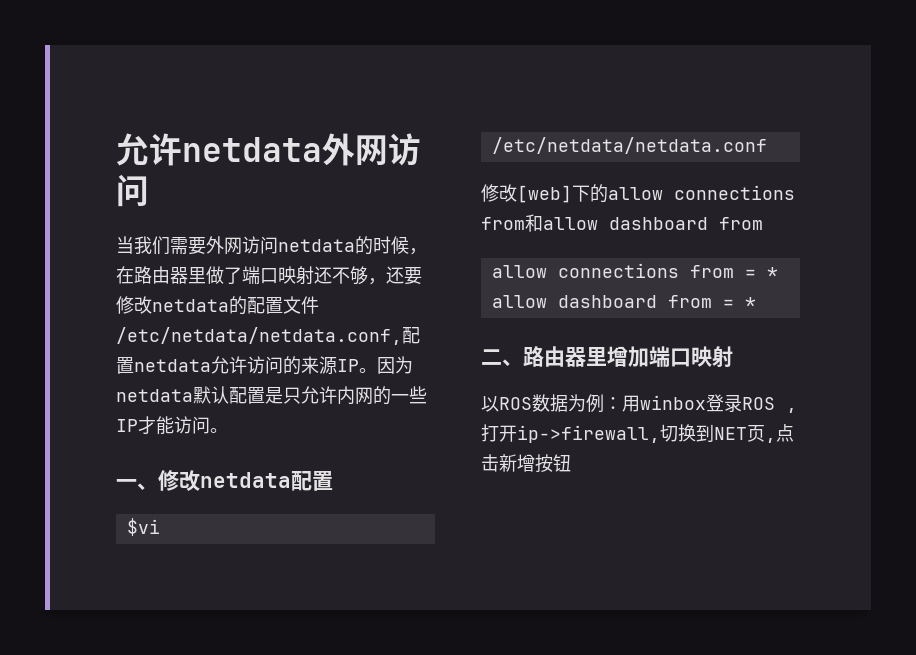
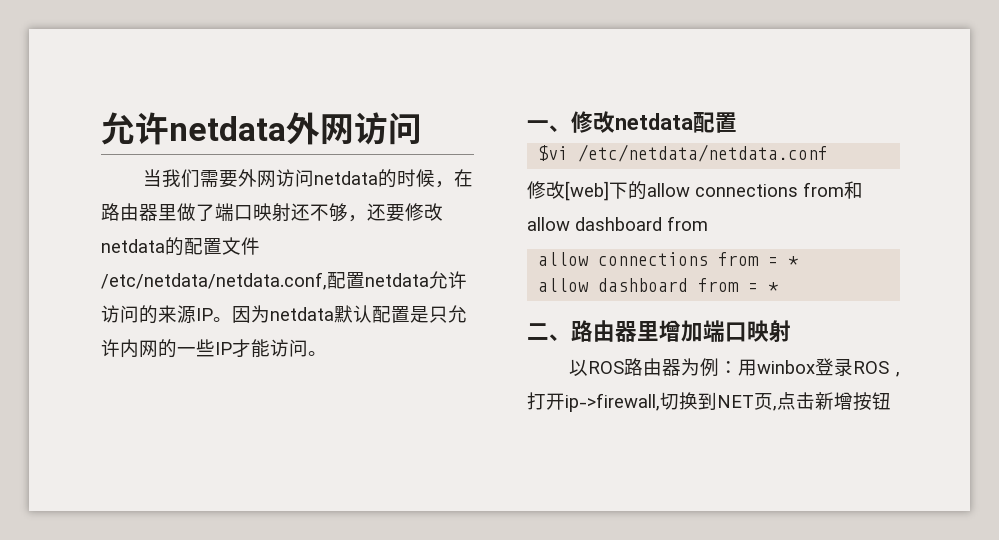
- 以ROS数据为例：用winbox登录ROS ,打开ip->firewall,切换到NET页,点击新增按钮
+ 以ROS路由器为例：用winbox登录ROS ,打开ip->firewall,切换到NET页,点击新增按钮

